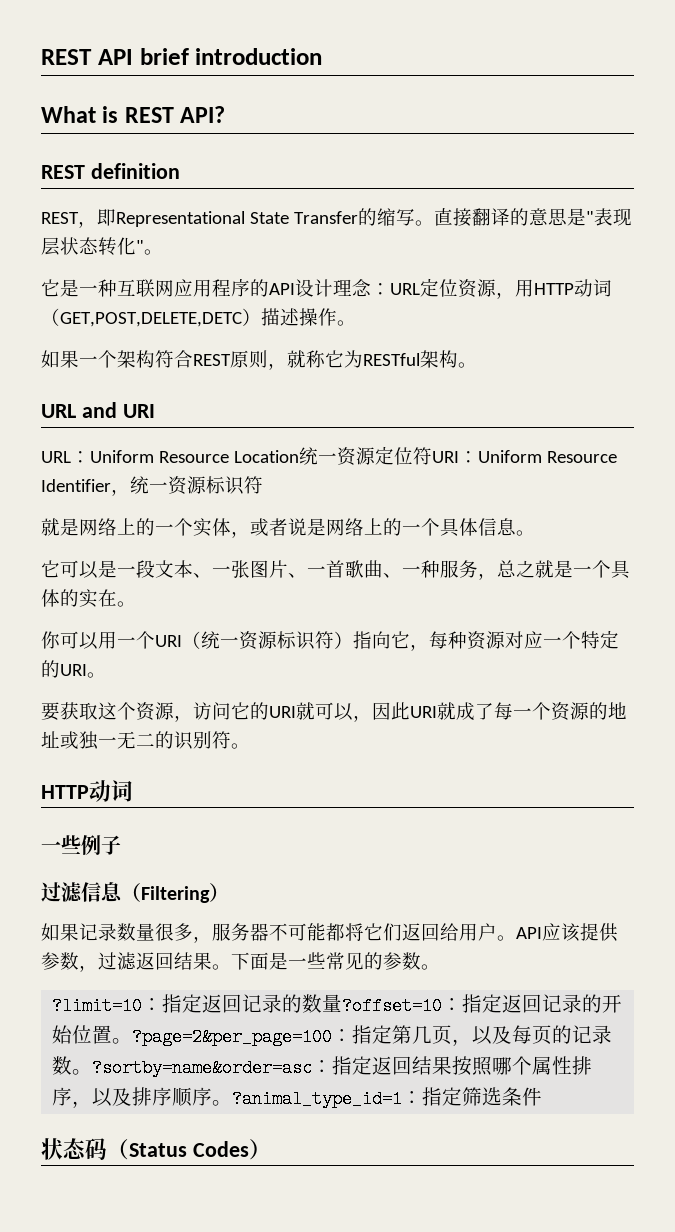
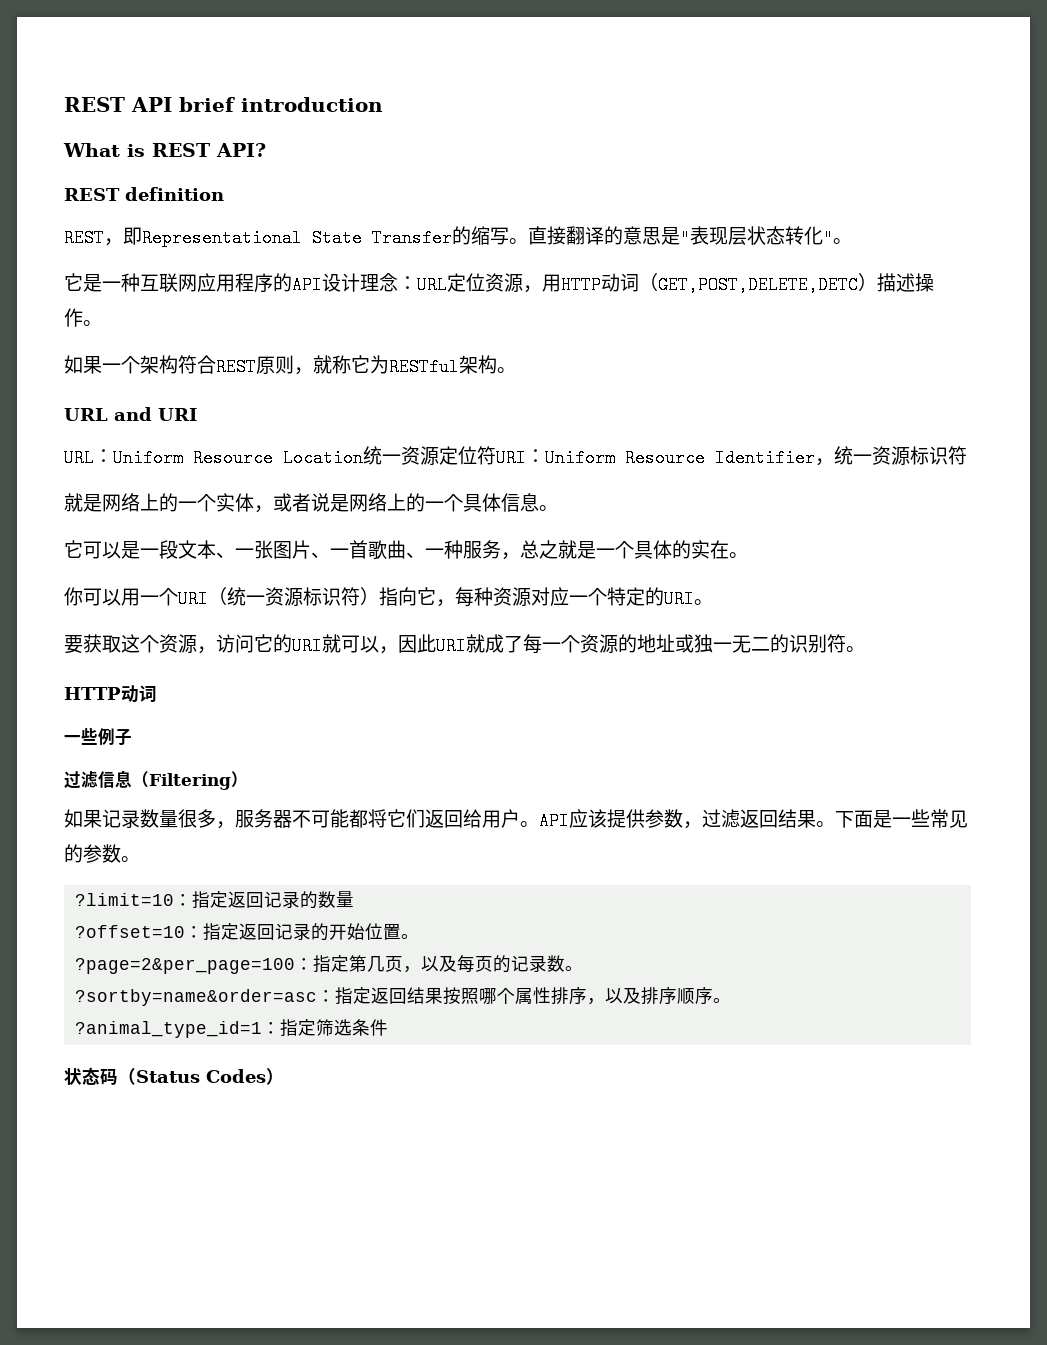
- ?limit=10：指定返回记录的数量?offset=10：指定返回记录的开始位置。?page=2&per_page=100：指定第几页，以及每页的记录数。?sortby=name&order=asc：指定返回结果按照哪个属性排序，以及排序顺序。?animal_type_id=1：指定筛选条件
+ ?limit=10：指定返回记录的数量
+ ?offset=10：指定返回记录的开始位置。
+ ?page=2&per_page=100：指定第几页，以及每页的记录数。
+ ?sortby=name&order=asc：指定返回结果按照哪个属性排序，以及排序顺序。
+ ?animal_type_id=1：指定筛选条件

